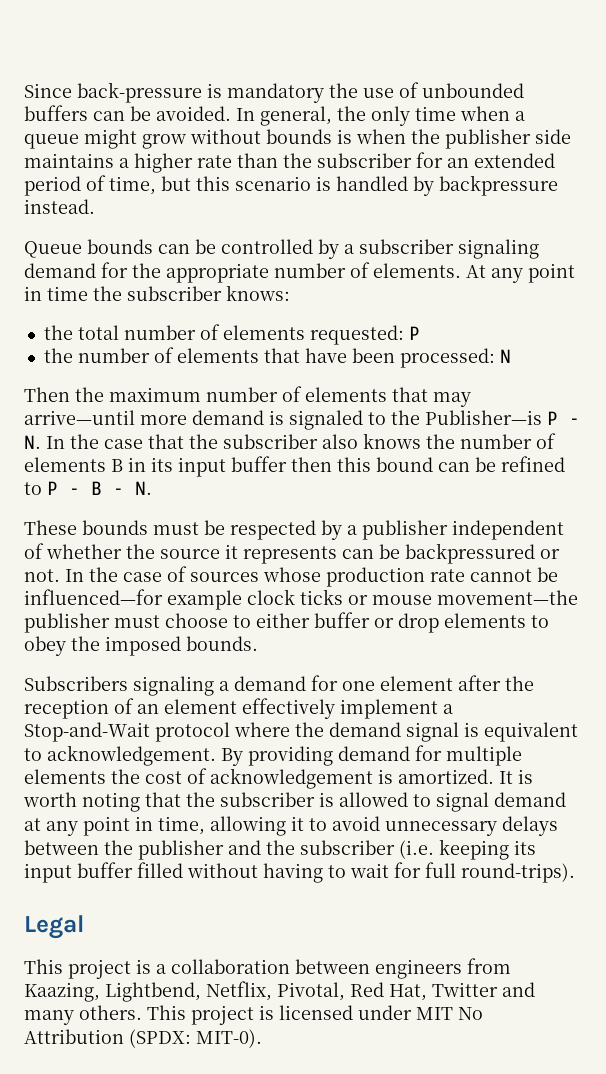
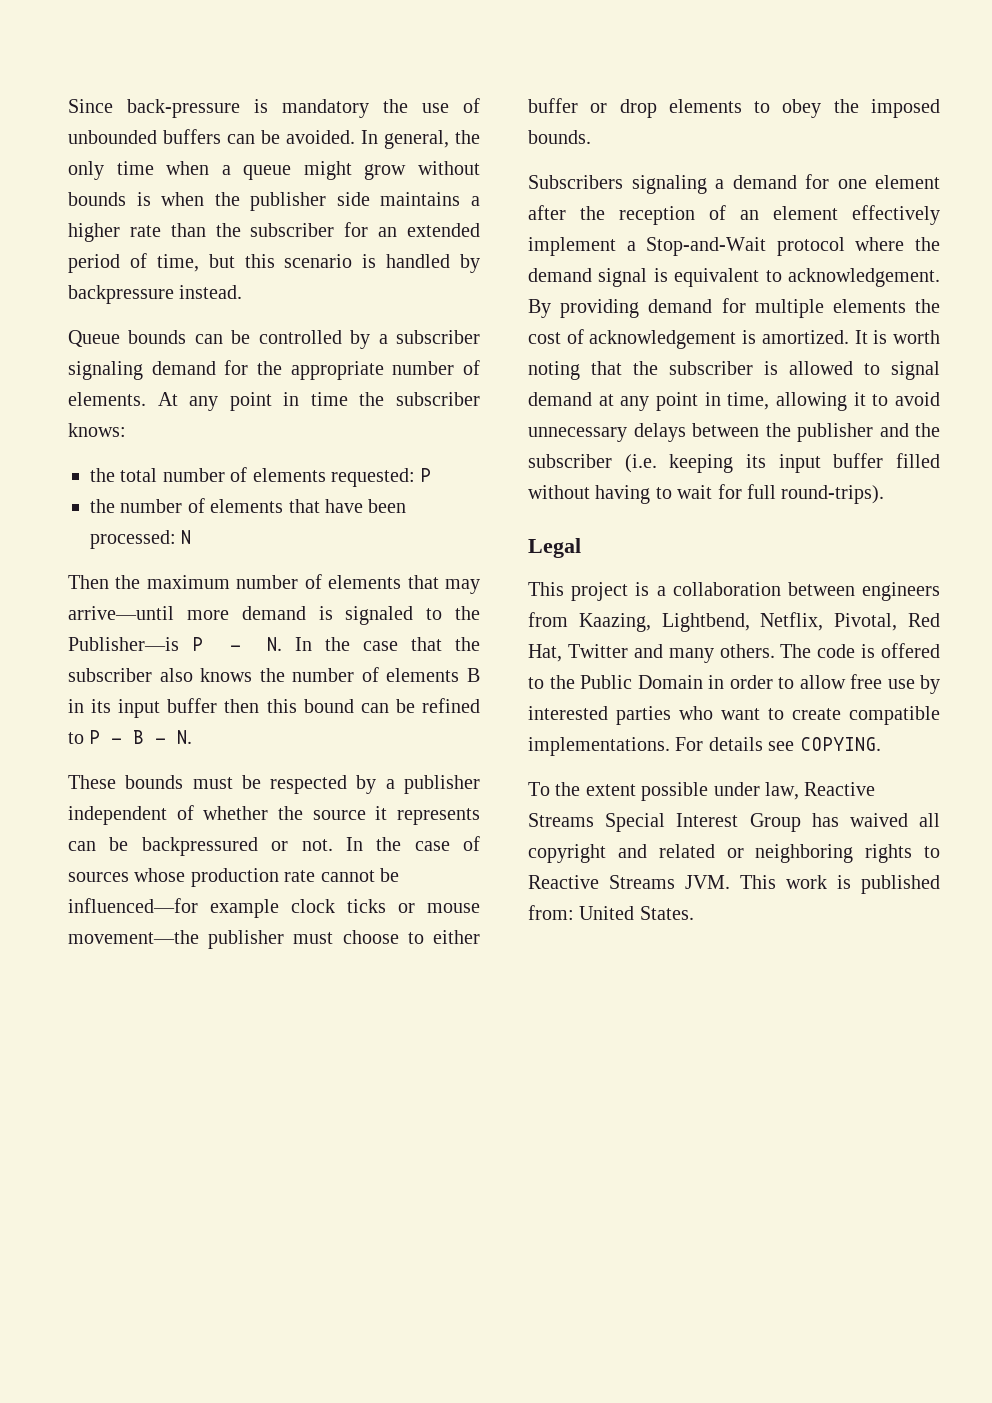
- This project is licensed under MIT No Attribution (SPDX: MIT-0).
+ The code is offered to the Public Domain in order to allow free use by interested parties who want to create compatible implementations. For details see COPYING.
+ To the extent possible under law, Reactive Streams Special Interest Group has waived all copyright and related or neighboring rights to Reactive Streams JVM. This work is published from: United States.

